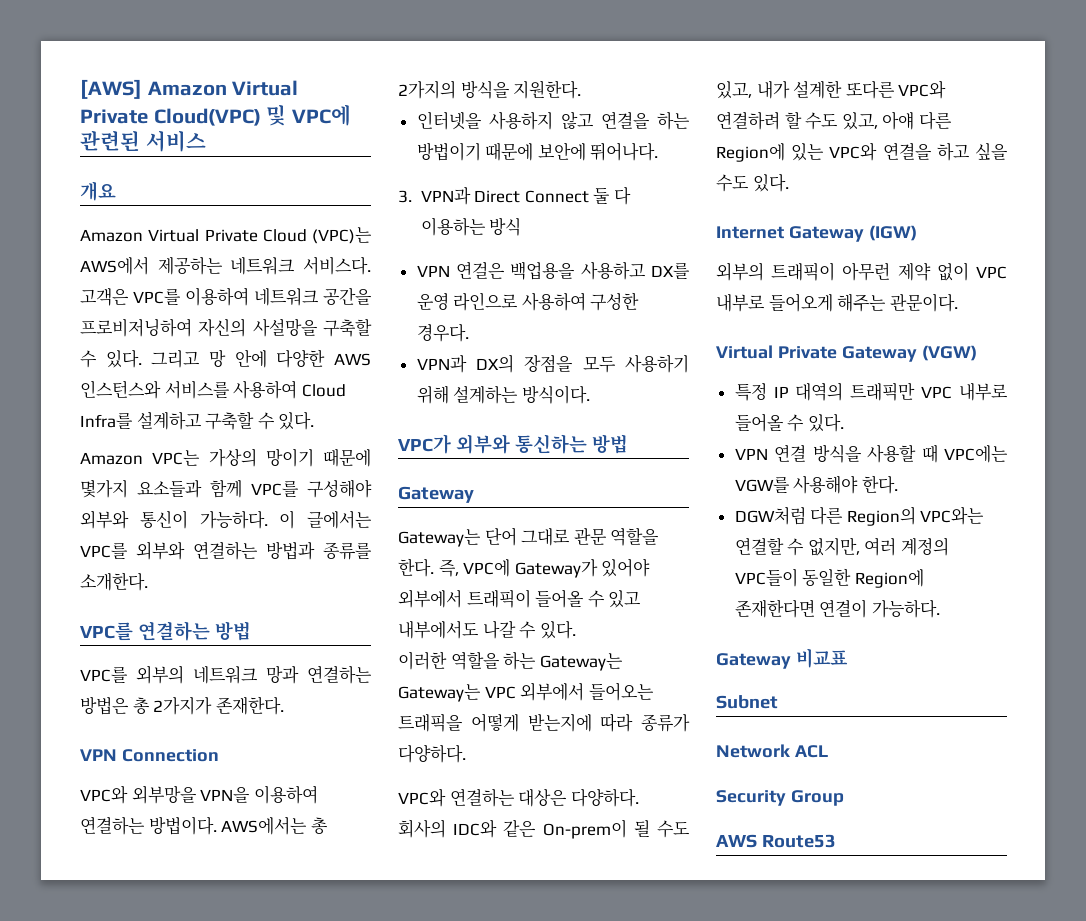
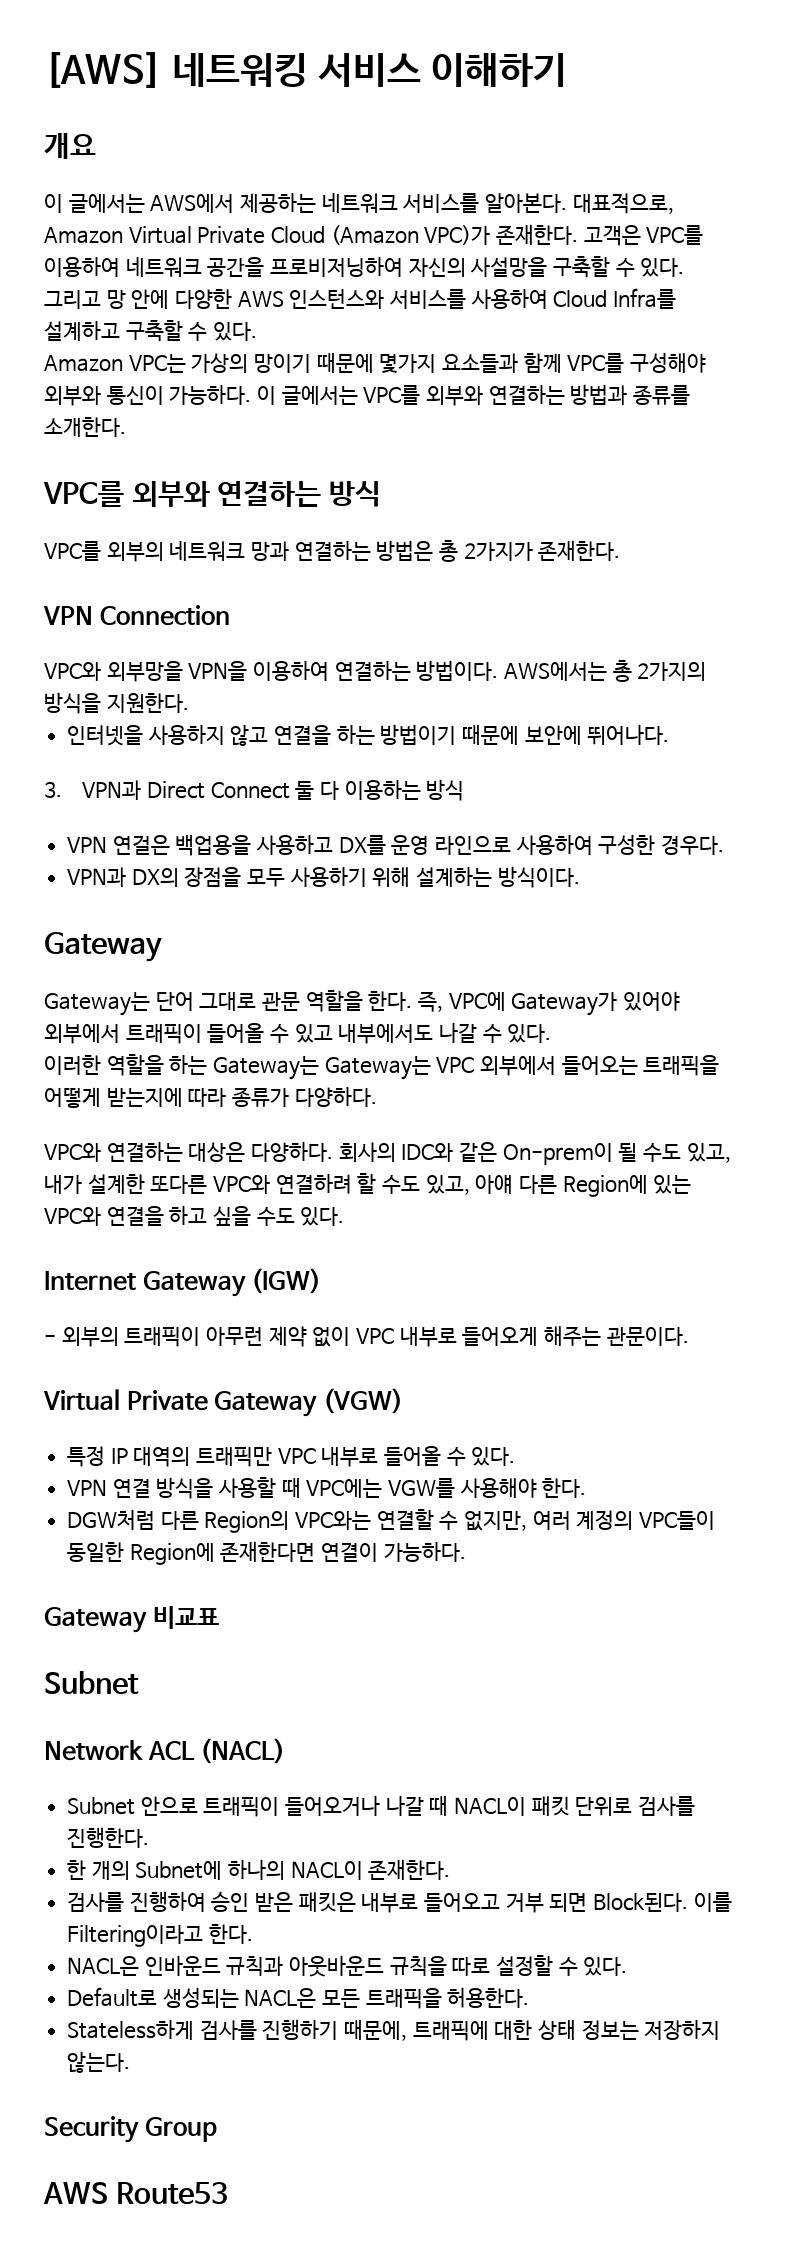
- [AWS] Amazon Virtual Private Cloud(VPC) 및 VPC에 관련된 서비스
+ [AWS] 네트워킹 서비스 이해하기
- Amazon Virtual Private Cloud (VPC)는 AWS에서 제공하는 네트워크 서비스다.
+ 이 글에서는 AWS에서 제공하는 네트워크 서비스를 알아본다. 대표적으로, Amazon Virtual Private Cloud (Amazon VPC)가 존재한다.
- VPC를 연결하는 방법
+ VPC를 외부와 연결하는 방식
- VPC가 외부와 통신하는 방법
- 외부의 트래픽이 아무런 제약 없이 VPC 내부로 들어오게 해주는 관문이다.
+ - 외부의 트래픽이 아무런 제약 없이 VPC 내부로 들어오게 해주는 관문이다.
- Network ACL
+ Network ACL (NACL)
+ Subnet 안으로 트래픽이 들어오거나 나갈 때 NACL이 패킷 단위로 검사를 진행한다.
+ 한 개의 Subnet에 하나의 NACL이 존재한다.
+ 검사를 진행하여 승인 받은 패킷은 내부로 들어오고 거부 되면 Block된다. 이를 Filtering이라고 한다.
+ NACL은 인바운드 규칙과 아웃바운드 규칙을 따로 설정할 수 있다.
+ Default로 생성되는 NACL은 모든 트래픽을 허용한다.
+ Stateless하게 검사를 진행하기 때문에, 트래픽에 대한 상태 정보는 저장하지 않는다.

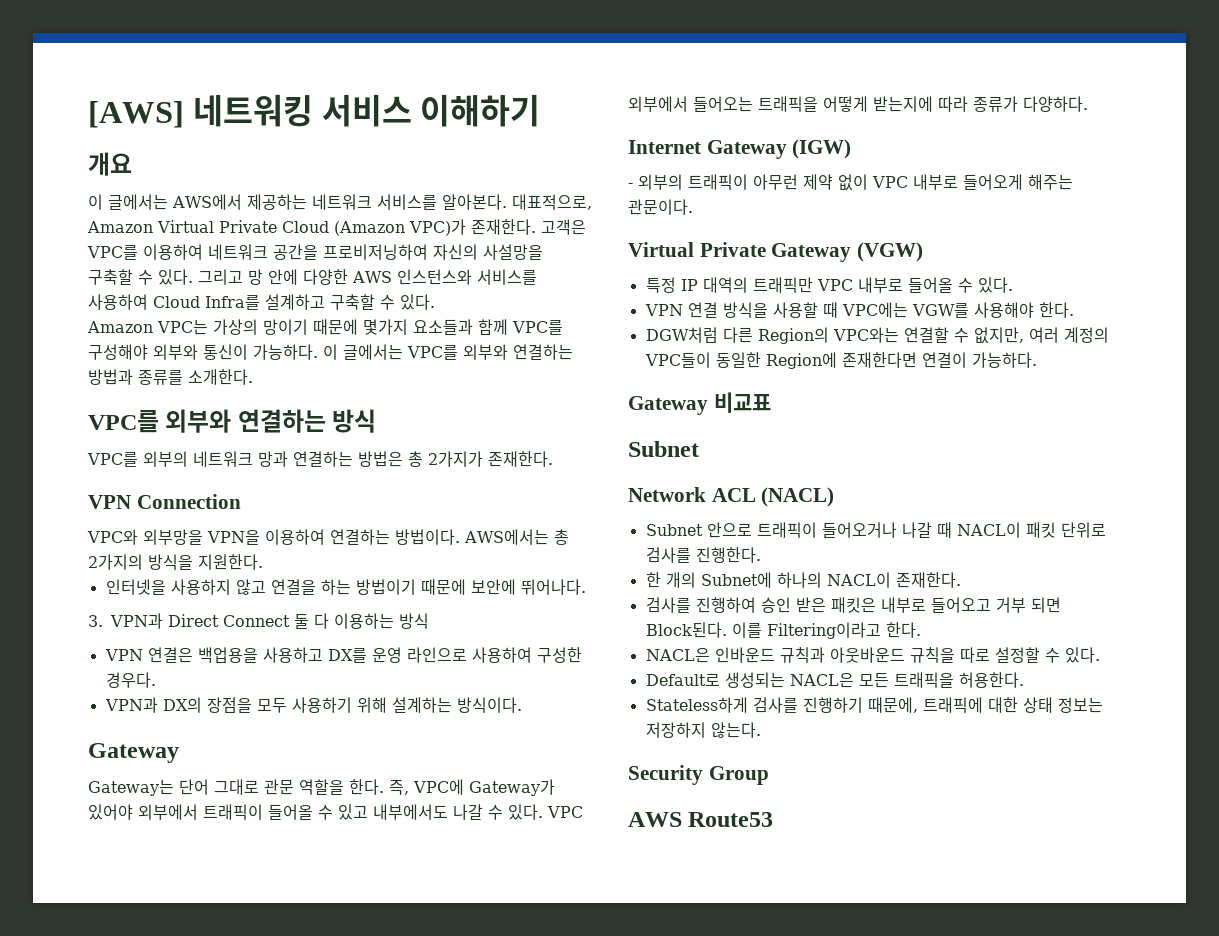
- VPN 연걸은 백업용을 사용하고 DX를 운영 라인으로 사용하여 구성한 경우다.
+ VPN 연결은 백업용을 사용하고 DX를 운영 라인으로 사용하여 구성한 경우다.
- 즉, VPC에 Gateway가 있어야 외부에서 트래픽이 들어올 수 있고 내부에서도 나갈 수 있다.
- 이러한 역할을 하는 Gateway는 Gateway는 VPC 외부에서 들어오는 트래픽을 어떻게 받는지에 따라 종류가 다양하다.
+ 즉, VPC에 Gateway가 있어야 외부에서 트래픽이 들어올 수 있고 내부에서도 나갈 수 있다. VPC 외부에서 들어오는 트래픽을 어떻게 받는지에 따라 종류가 다양하다.
- VPC와 연결하는 대상은 다양하다. 회사의 IDC와 같은 On-prem이 될 수도 있고, 내가 설계한 또다른 VPC와 연결하려 할 수도 있고, 아얘 다른 Region에 있는 VPC와 연결을 하고 싶을 수도 있다.

